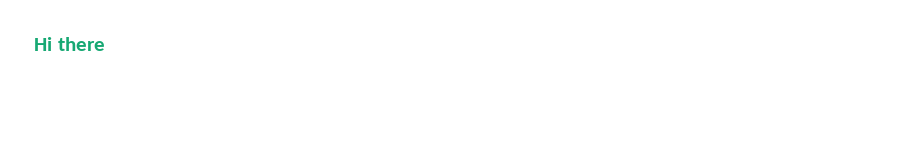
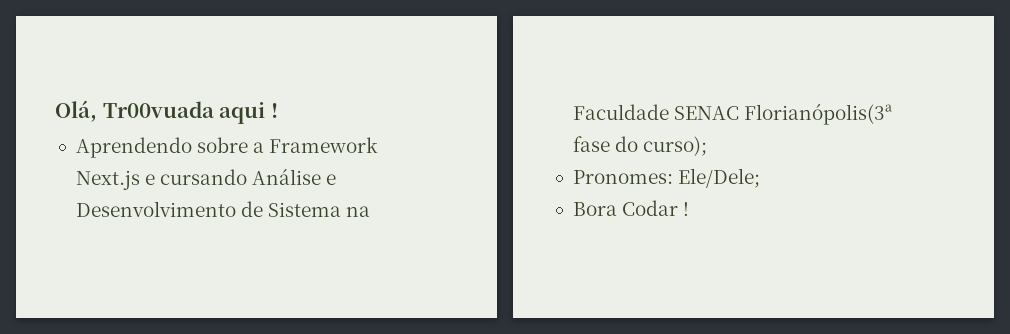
- Hi there
+ Olá, Tr00vuada aqui !
+ Aprendendo sobre a Framework Next.js e cursando Análise e Desenvolvimento de Sistema na Faculdade SENAC Florianópolis(3ª fase do curso);
+ Pronomes: Ele/Dele;
+ Bora Codar !

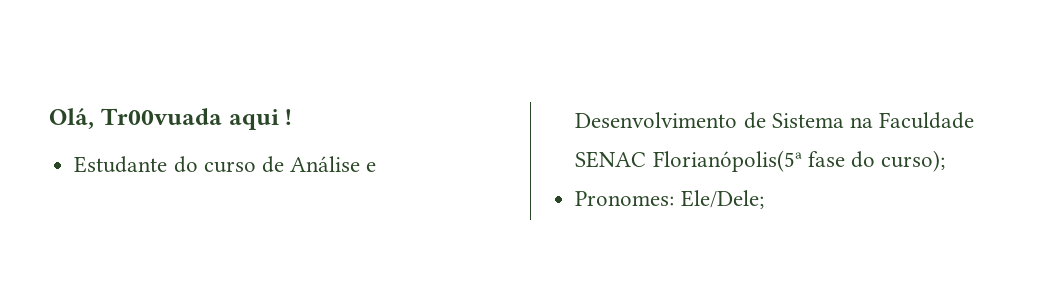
- Aprendendo sobre a Framework Next.js e cursando Análise e Desenvolvimento de Sistema na Faculdade SENAC Florianópolis(3ª fase do curso);
+ Estudante do curso de Análise e Desenvolvimento de Sistema na Faculdade SENAC Florianópolis(5ª fase do curso);
- Bora Codar !

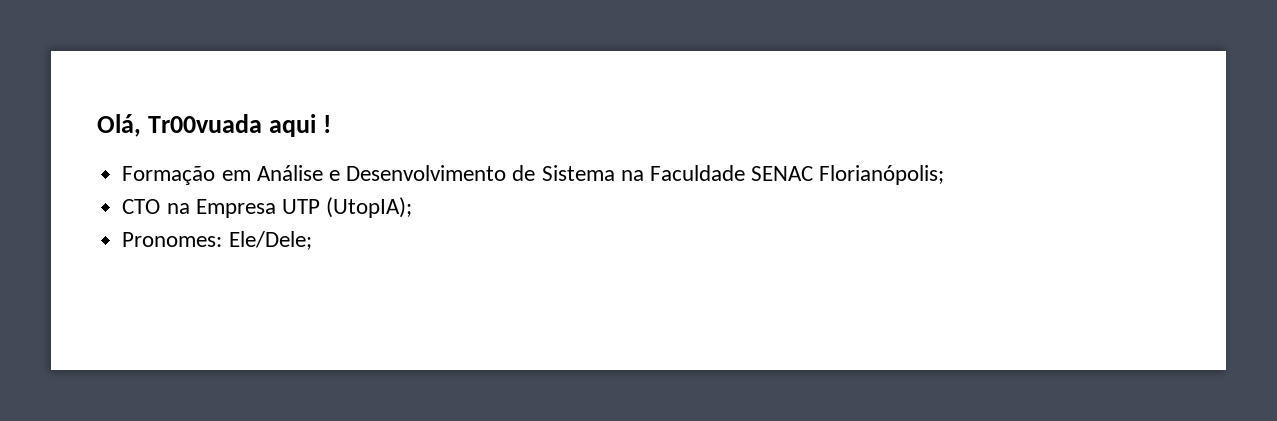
- Estudante do curso de Análise e Desenvolvimento de Sistema na Faculdade SENAC Florianópolis(5ª fase do curso);
+ Formação em Análise e Desenvolvimento de Sistema na Faculdade SENAC Florianópolis;
+ CTO na Empresa UTP (UtopIA);

